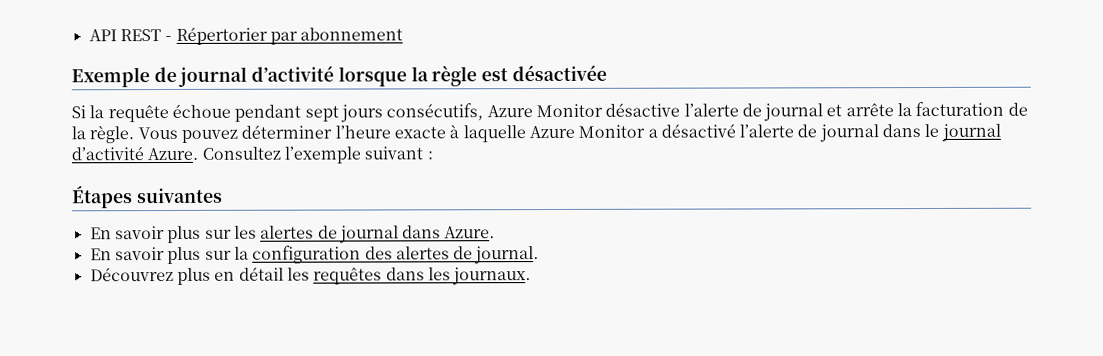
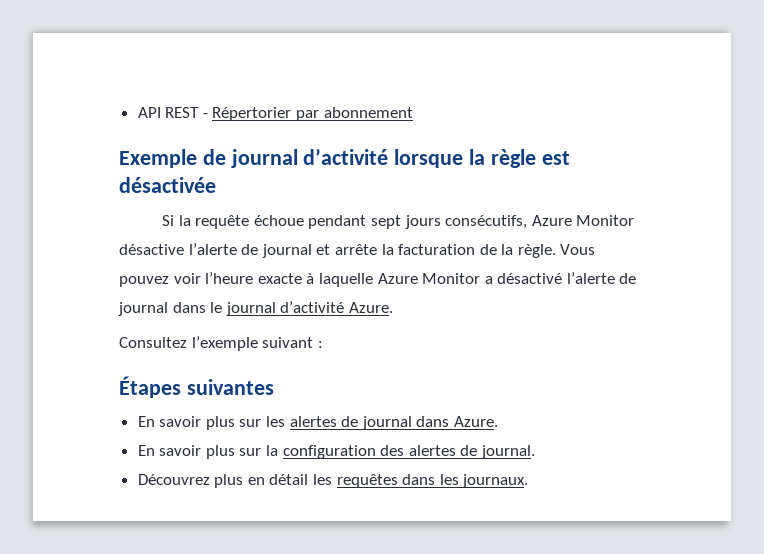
- Vous pouvez déterminer l’heure exacte à laquelle Azure Monitor a désactivé l’alerte de journal dans le journal d’activité Azure. Consultez l’exemple suivant :
+ Vous pouvez voir l’heure exacte à laquelle Azure Monitor a désactivé l’alerte de journal dans le journal d’activité Azure.
+ Consultez l’exemple suivant :

